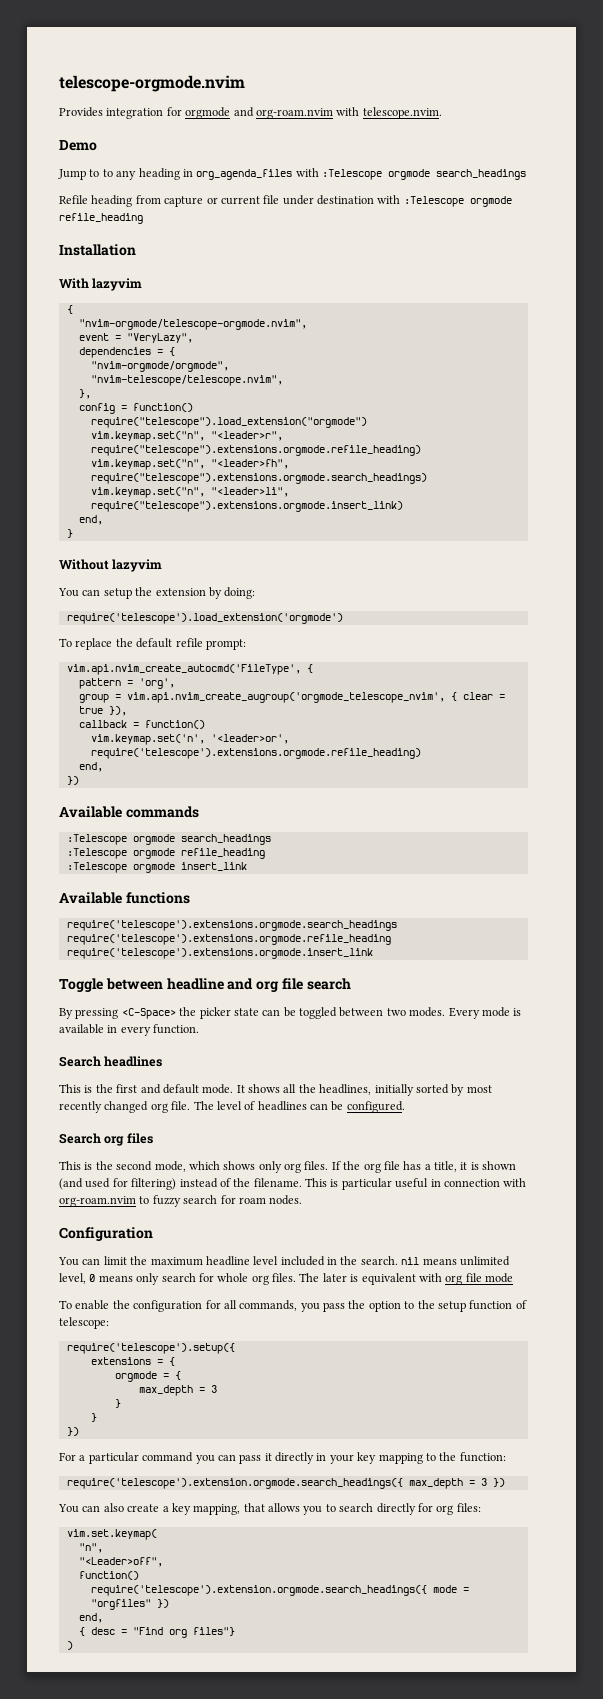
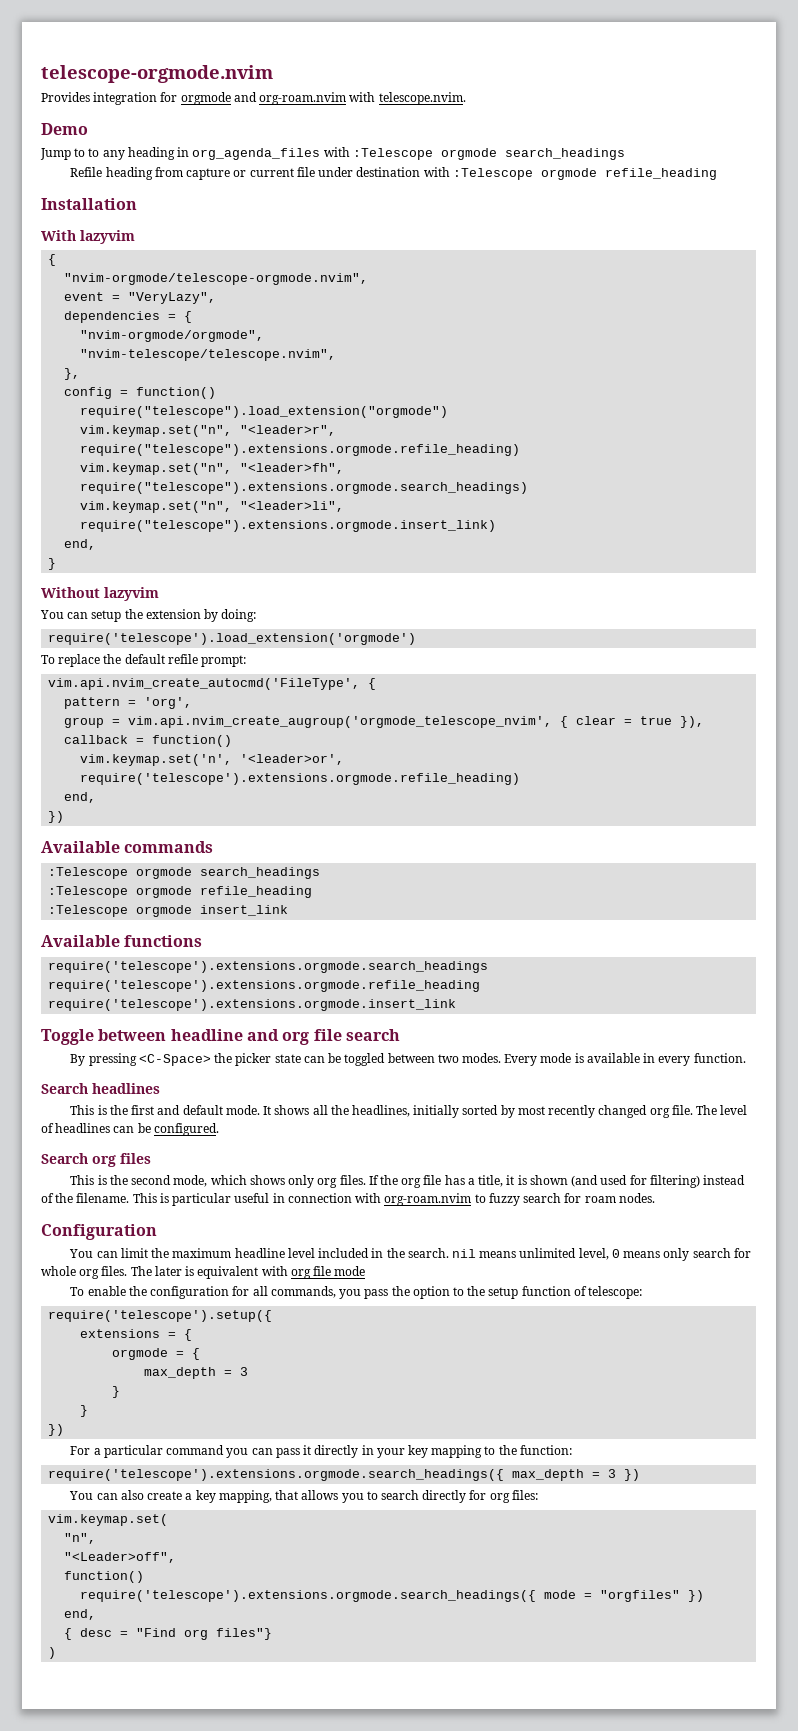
- require('telescope').extension.orgmode.search_headings({ max_depth = 3 })
+ require('telescope').extensions.orgmode.search_headings({ max_depth = 3 })
- vim.set.keymap(
+ vim.keymap.set(
- require('telescope').extension.orgmode.search_headings({ mode = "orgfiles" })
+ require('telescope').extensions.orgmode.search_headings({ mode = "orgfiles" })

